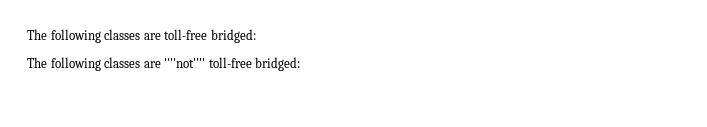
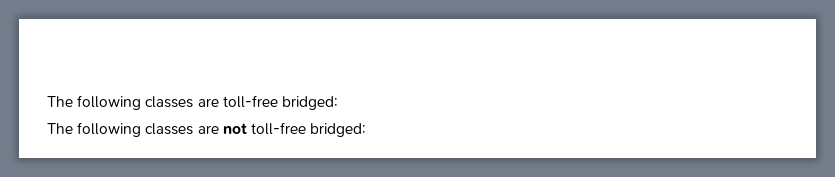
- The following classes are ''''not'''' toll-free bridged:
+ The following classes are not toll-free bridged:

